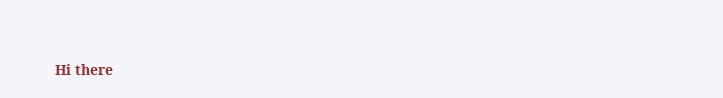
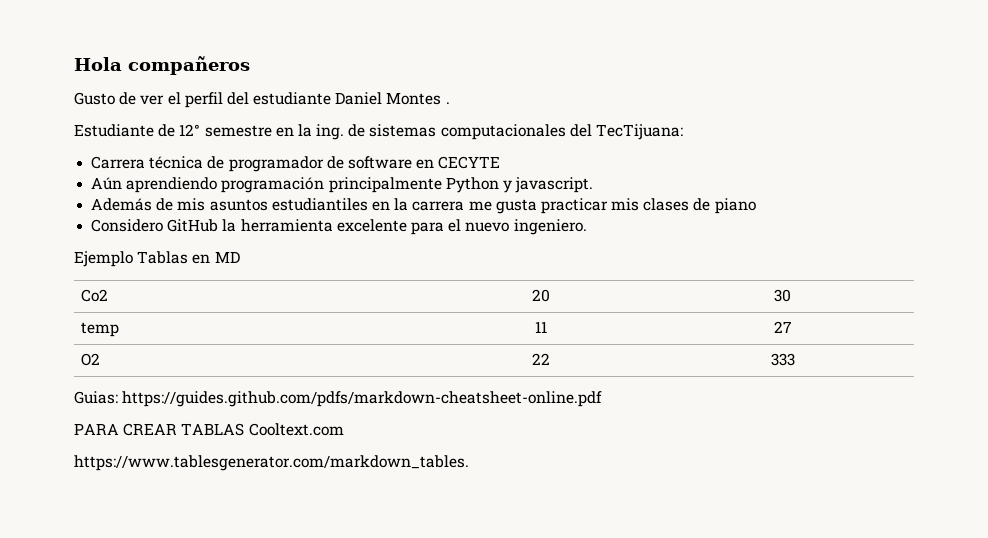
- Hi there
+ Hola compañeros
+ Gusto de ver el perfil del estudiante Daniel Montes .
+ Estudiante de 12° semestre en la ing. de sistemas computacionales del TecTijuana:
+ Carrera técnica de programador de software en CECYTE
+ Aún aprendiendo programación principalmente Python y javascript.
+ Además de mis asuntos estudiantiles en la carrera me gusta practicar mis clases de piano
+ Considero GitHub la herramienta excelente para el nuevo ingeniero.
+ Ejemplo Tablas en MD
+ Co2 | 20 | 30
+ temp | 11 | 27
+ O2 | 22 | 333
+ Guias: https://guides.github.com/pdfs/markdown-cheatsheet-online.pdf
+ PARA CREAR TABLAS Cooltext.com
+ https://www.tablesgenerator.com/markdown_tables.

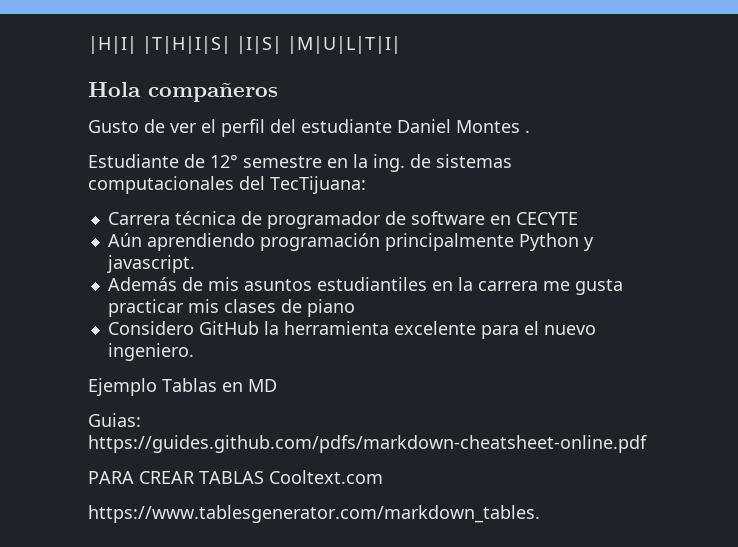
+ |H|I| |T|H|I|S| |I|S| |M|U|L|T|I|
- Co2 | 20 | 30
- temp | 11 | 27
- O2 | 22 | 333

